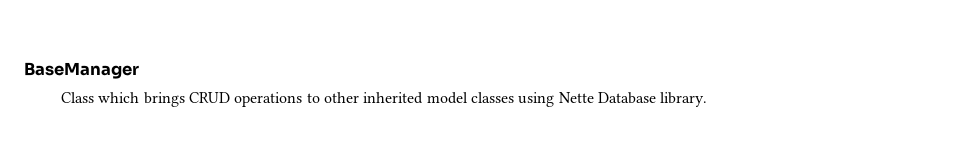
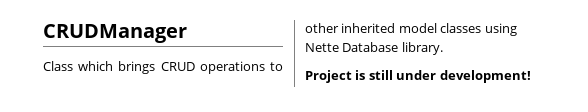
- BaseManager
+ CRUDManager
+ Project is still under development!

